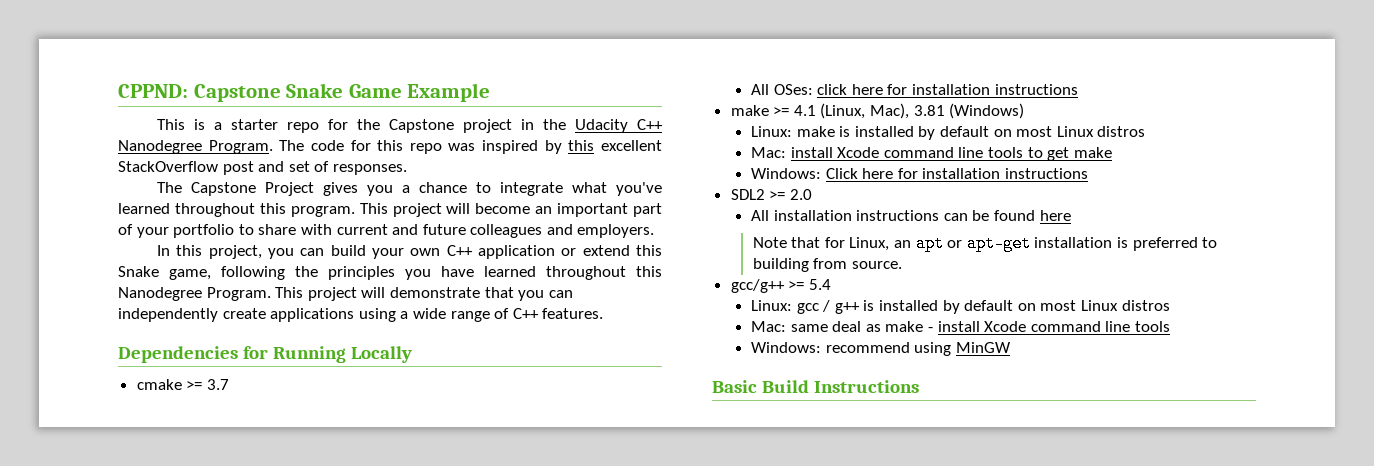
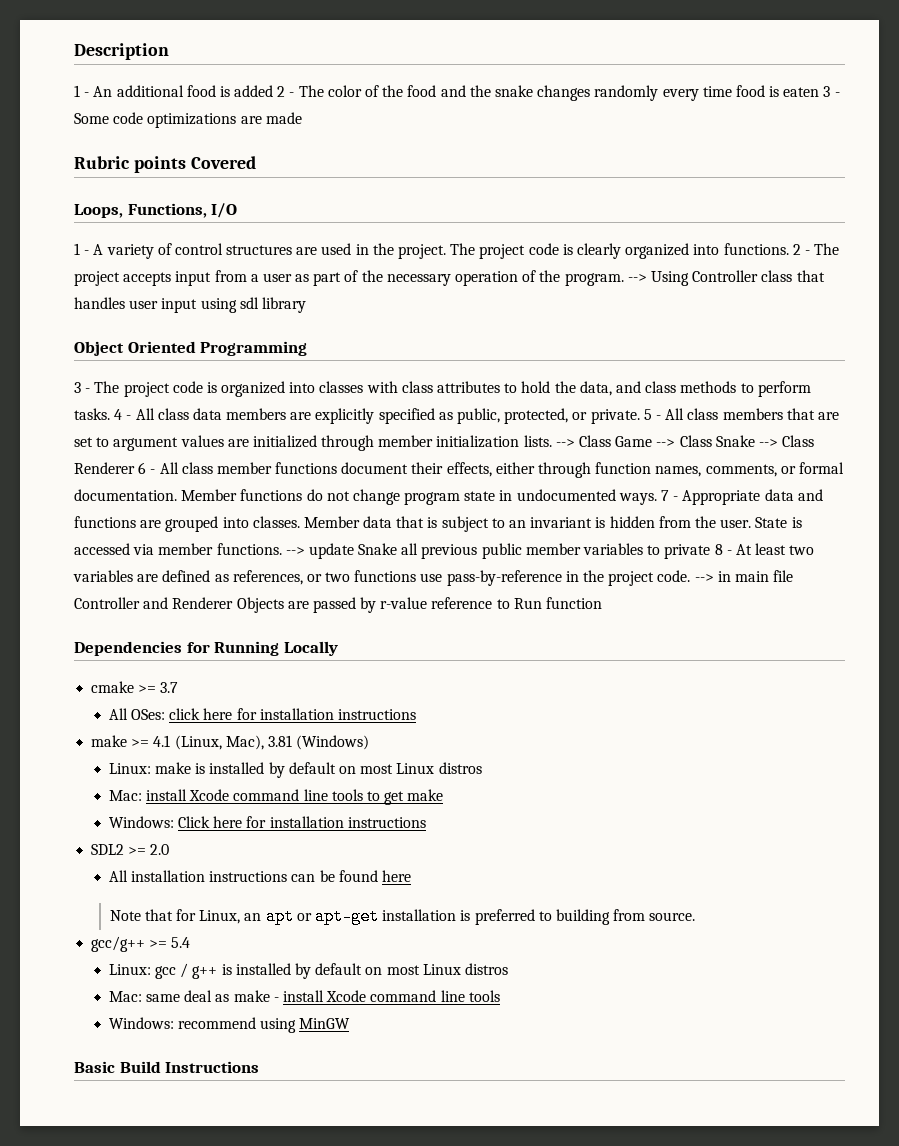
- CPPND: Capstone Snake Game Example
- This is a starter repo for the Capstone project in the Udacity C++ Nanodegree Program. The code for this repo was inspired by this excellent StackOverflow post and set of responses.
- The Capstone Project gives you a chance to integrate what you've learned throughout this program. This project will become an important part of your portfolio to share with current and future colleagues and employers.
- In this project, you can build your own C++ application or extend this Snake game, following the principles you have learned throughout this Nanodegree Program. This project will demonstrate that you can independently create applications using a wide range of C++ features.
+ Description
+ 1 - An additional food is added 2 - The color of the food and the snake changes randomly every time food is eaten 3 - Some code optimizations are made
+ Rubric points Covered
+ Loops, Functions, I/O
+ 1 - A variety of control structures are used in the project. The project code is clearly organized into functions. 2 - The project accepts input from a user as part of the necessary operation of the program. --> Using Controller class that handles user input using sdl library
+ Object Oriented Programming
+ 3 - The project code is organized into classes with class attributes to hold the data, and class methods to perform tasks. 4 - All class data members are explicitly specified as public, protected, or private. 5 - All class members that are set to argument values are initialized through member initialization lists. --> Class Game --> Class Snake --> Class Renderer 6 - All class member functions document their effects, either through function names, comments, or formal documentation. Member functions do not change program state in undocumented ways. 7 - Appropriate data and functions are grouped into classes. Member data that is subject to an invariant is hidden from the user. State is accessed via member functions. --> update Snake all previous public member variables to private 8 - At least two variables are defined as references, or two functions use pass-by-reference in the project code. --> in main file Controller and Renderer Objects are passed by r-value reference to Run function

